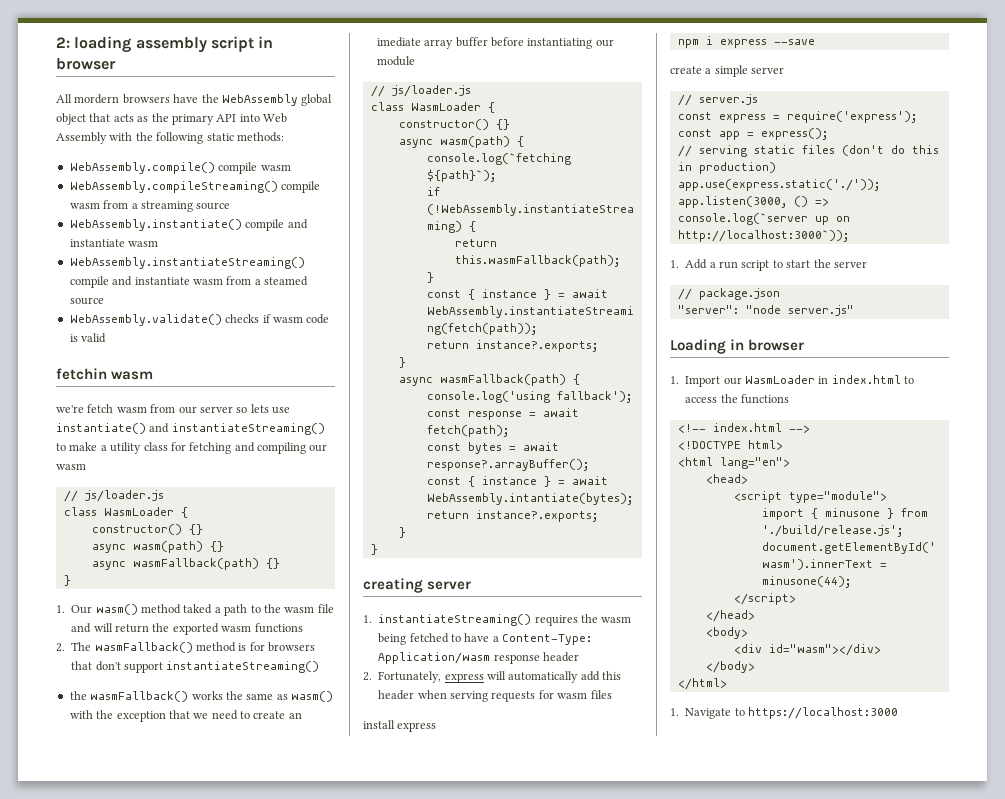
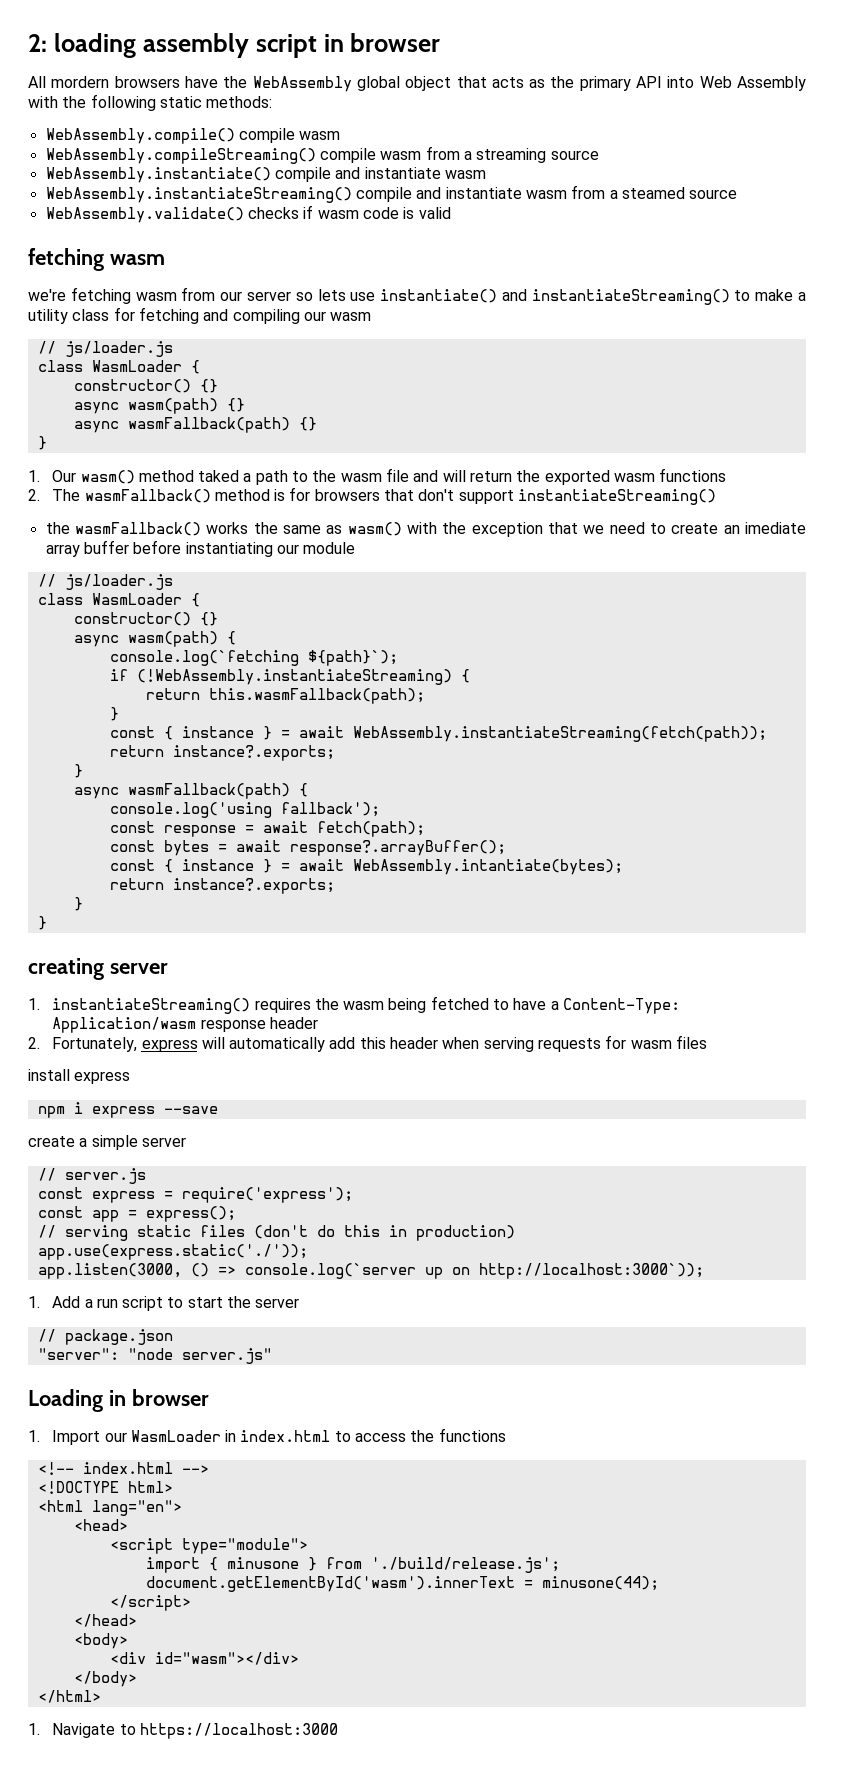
  WebAssembly.validate() checks if wasm code is valid
- fetchin wasm
+ fetching wasm
- we're fetch wasm from our server so lets use instantiate() and instantiateStreaming() to make a utility class for fetching and compiling our wasm
+ we're fetching wasm from our server so lets use instantiate() and instantiateStreaming() to make a utility class for fetching and compiling our wasm

